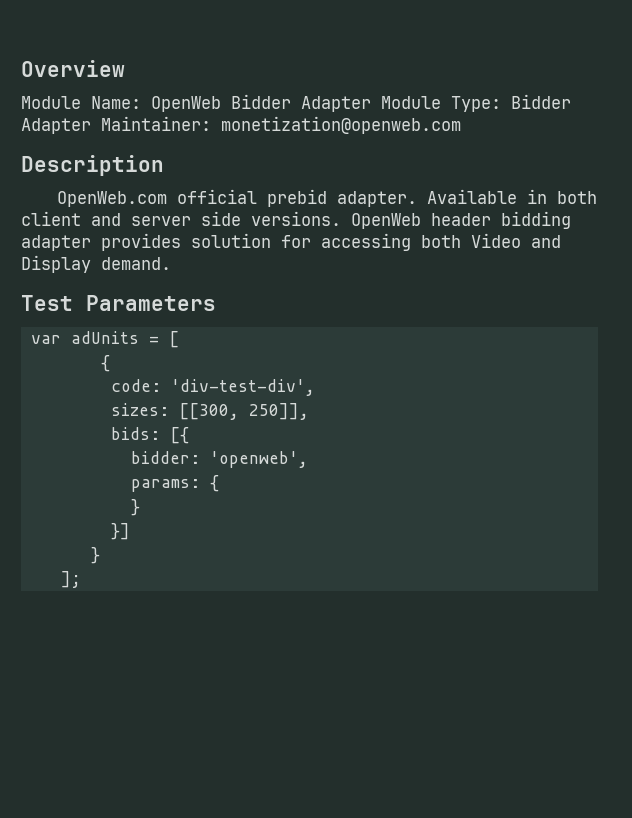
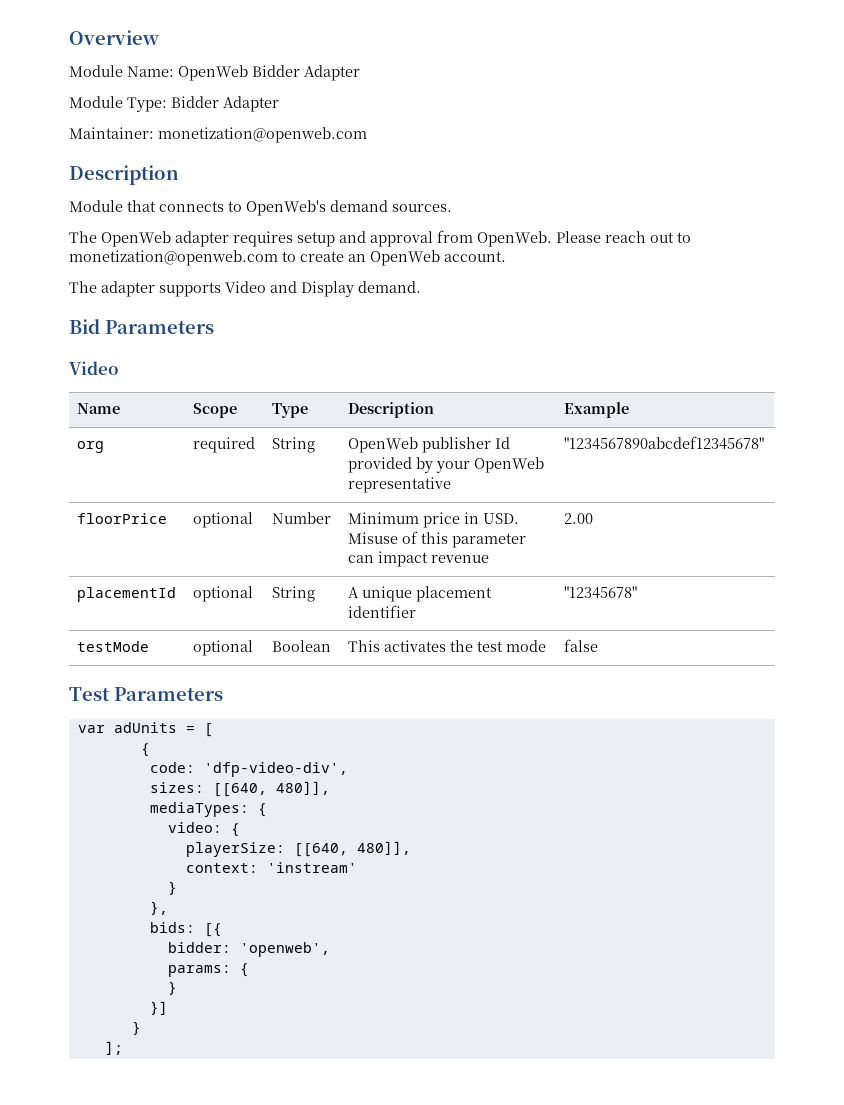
- Module Name: OpenWeb Bidder Adapter Module Type: Bidder Adapter Maintainer: monetization@openweb.com
+ Module Name: OpenWeb Bidder Adapter
+ Module Type: Bidder Adapter
+ Maintainer: monetization@openweb.com
- OpenWeb.com official prebid adapter. Available in both client and server side versions. OpenWeb header bidding adapter provides solution for accessing both Video and Display demand.
+ Module that connects to OpenWeb's demand sources.
+ The OpenWeb adapter requires setup and approval from OpenWeb. Please reach out to monetization@openweb.com to create an OpenWeb account.
+ The adapter supports Video and Display demand.
+ Bid Parameters
+ Video
+ Name | Scope | Type | Description | Example
+ org | required | String | OpenWeb publisher Id provided by your OpenWeb representative | "1234567890abcdef12345678"
+ floorPrice | optional | Number | Minimum price in USD. Misuse of this parameter can impact revenue | 2.00
+ placementId | optional | String | A unique placement identifier | "12345678"
+ testMode | optional | Boolean | This activates the test mode | false
- code: 'div-test-div',
+ code: 'dfp-video-div',
- sizes: [[300, 250]],
+ sizes: [[640, 480]],
+ mediaTypes: {
+ video: {
+ playerSize: [[640, 480]],
+ context: 'instream'
+ }
+ },

